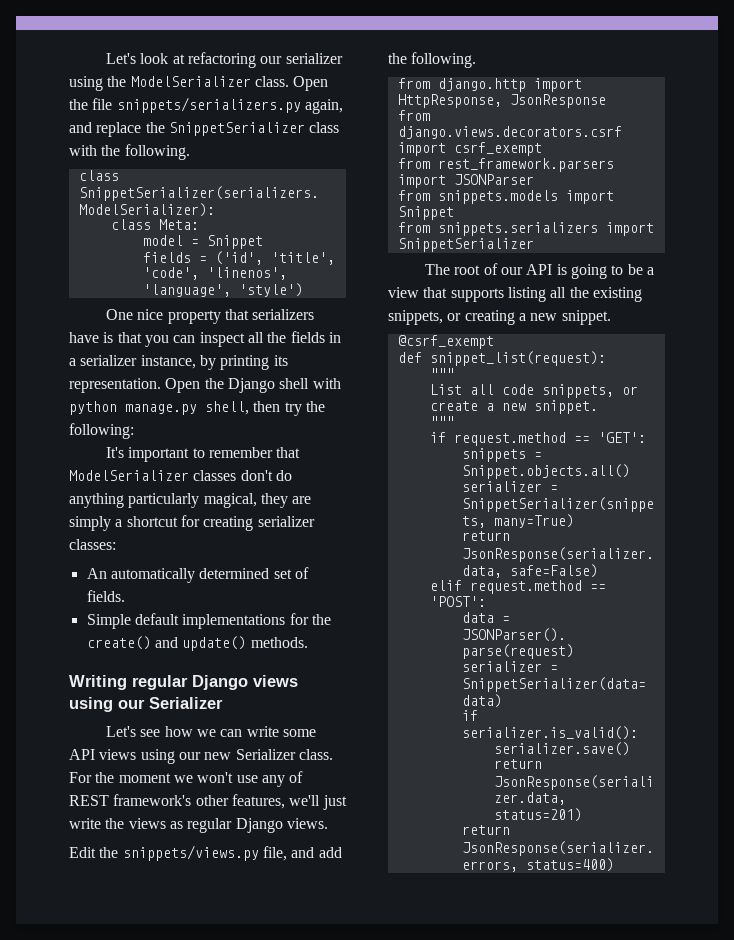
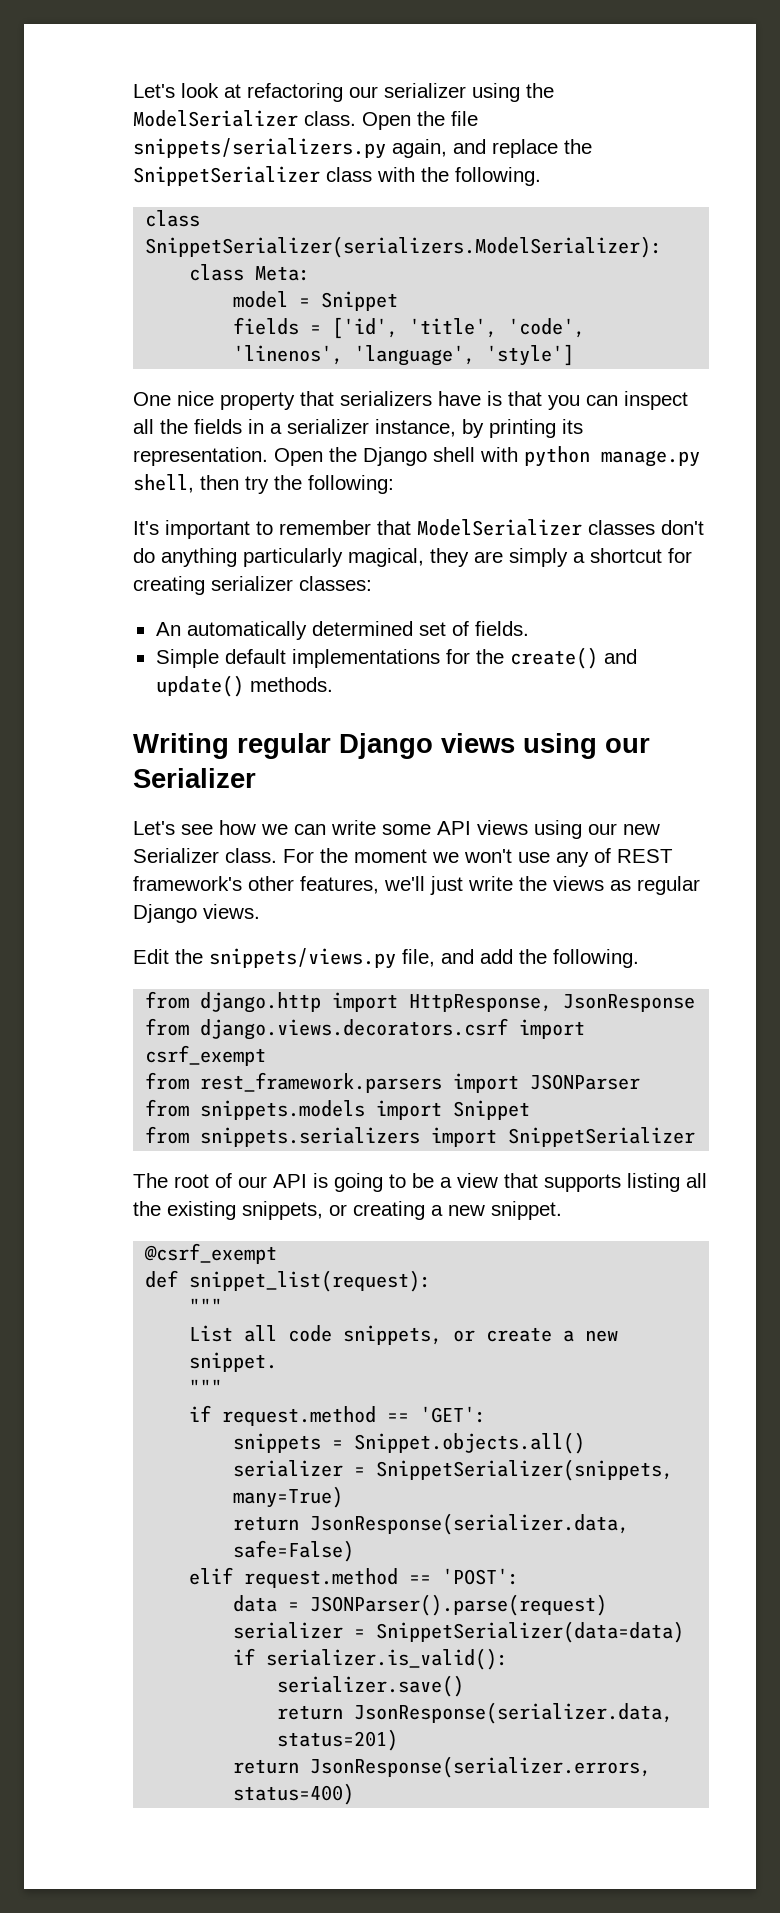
- fields = ('id', 'title', 'code', 'linenos', 'language', 'style')
+ fields = ['id', 'title', 'code', 'linenos', 'language', 'style']

